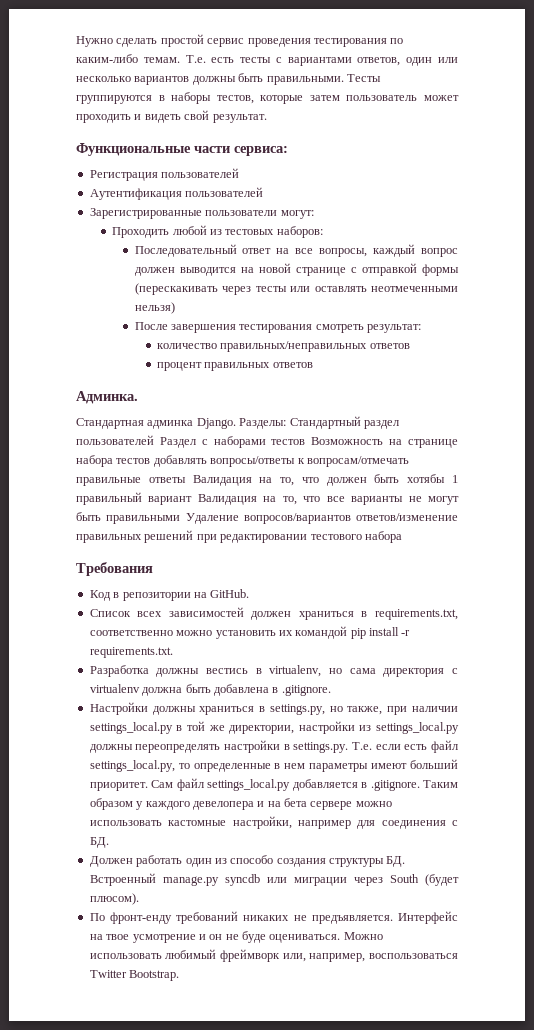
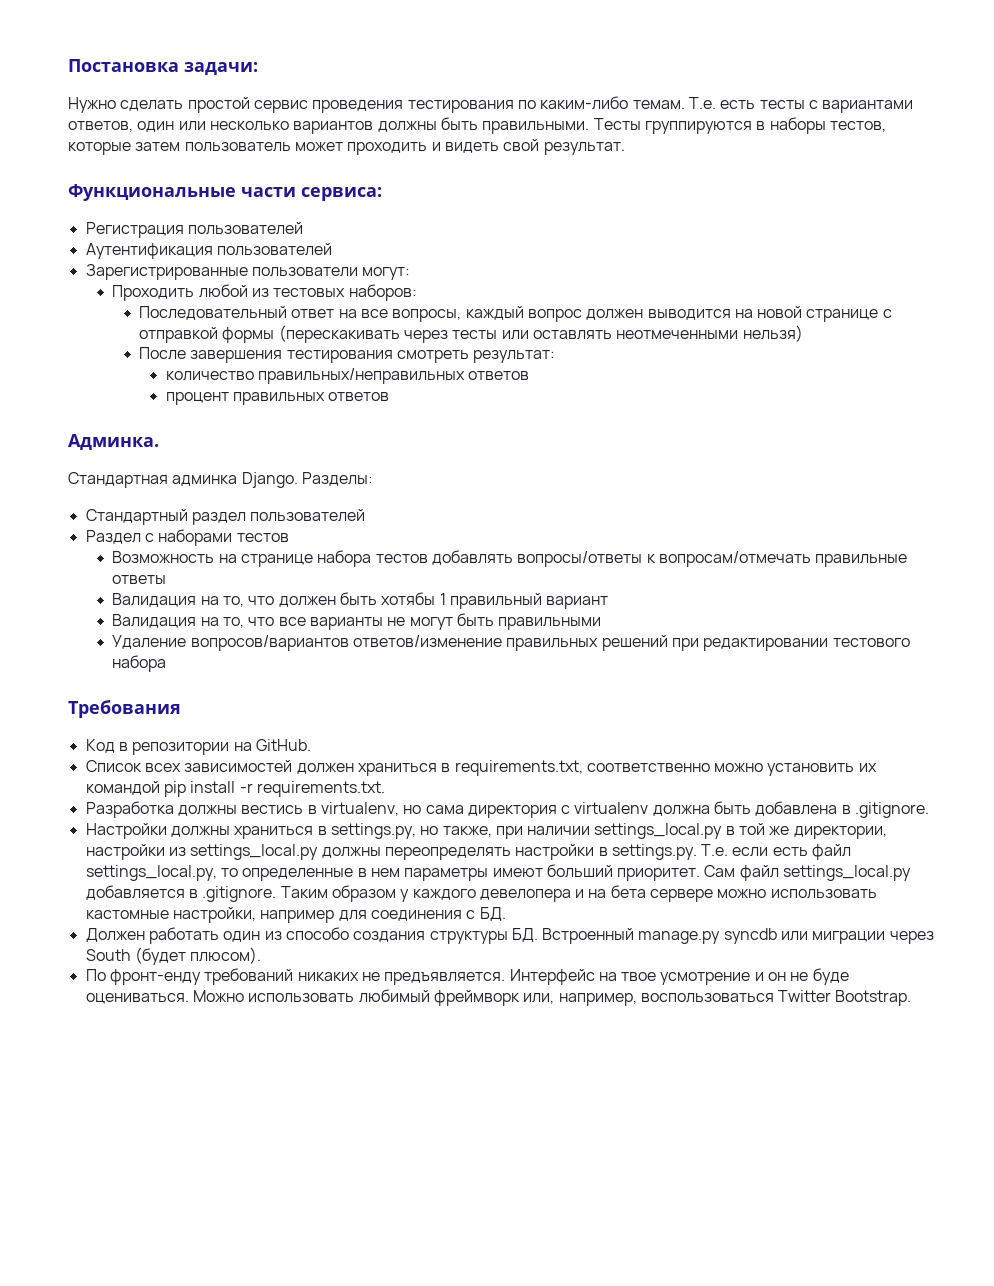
+ Постановка задачи:
- Разделы: Стандартный раздел пользователей Раздел с наборами тестов Возможность на странице набора тестов добавлять вопросы/ответы к вопросам/отмечать правильные ответы Валидация на то, что должен быть хотябы 1 правильный вариант Валидация на то, что все варианты не могут быть правильными Удаление вопросов/вариантов ответов/изменение правильных решений при редактировании тестового набора
+ Разделы:
+ Стандартный раздел пользователей
+ Раздел с наборами тестов
+ Возможность на странице набора тестов добавлять вопросы/ответы к вопросам/отмечать правильные ответы
+ Валидация на то, что должен быть хотябы 1 правильный вариант
+ Валидация на то, что все варианты не могут быть правильными
+ Удаление вопросов/вариантов ответов/изменение правильных решений при редактировании тестового набора

